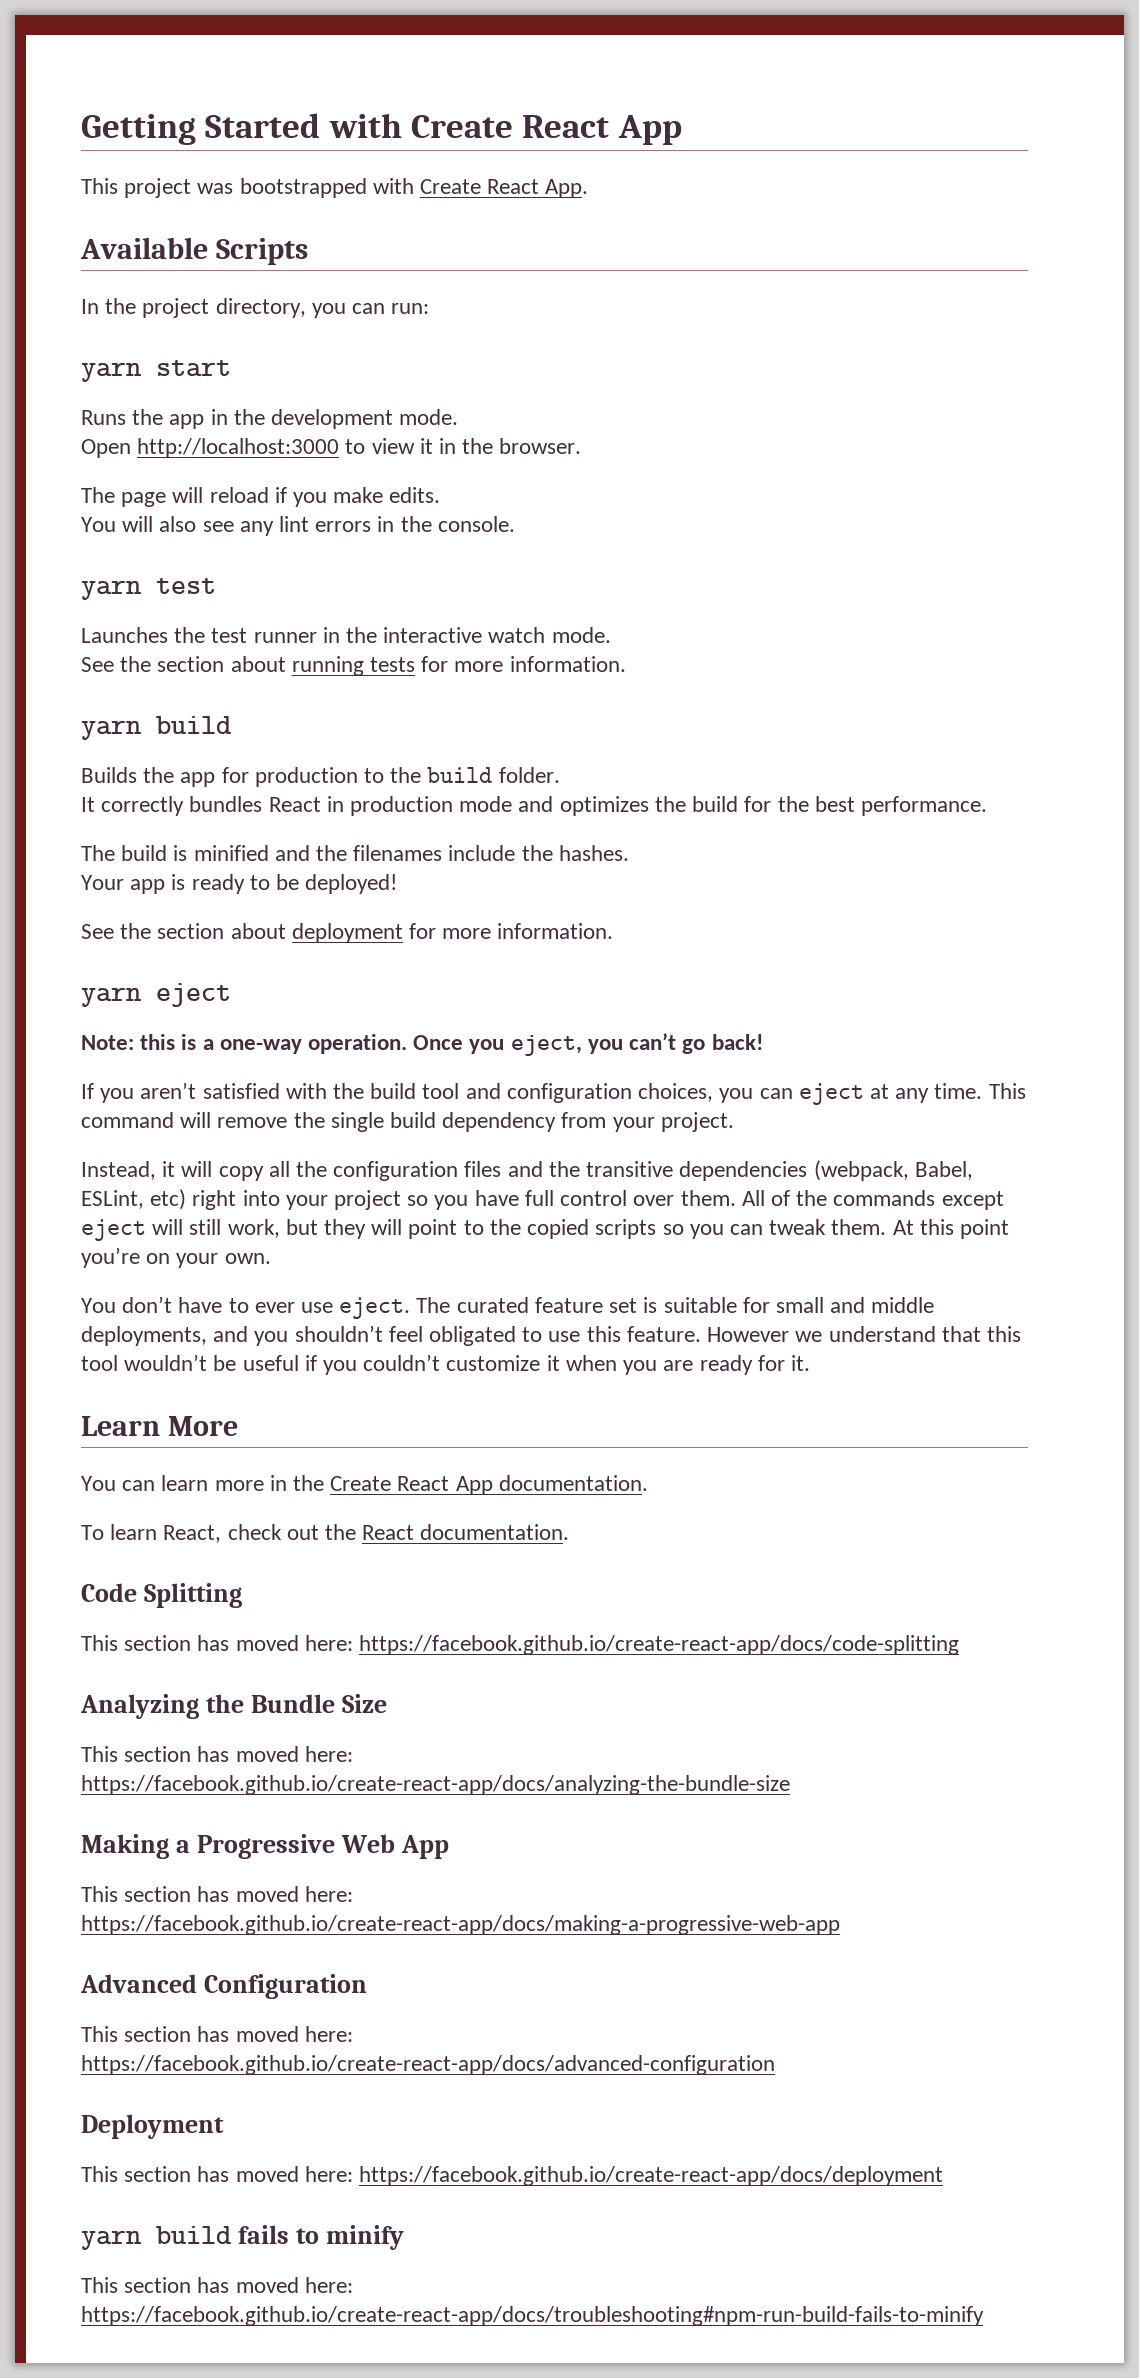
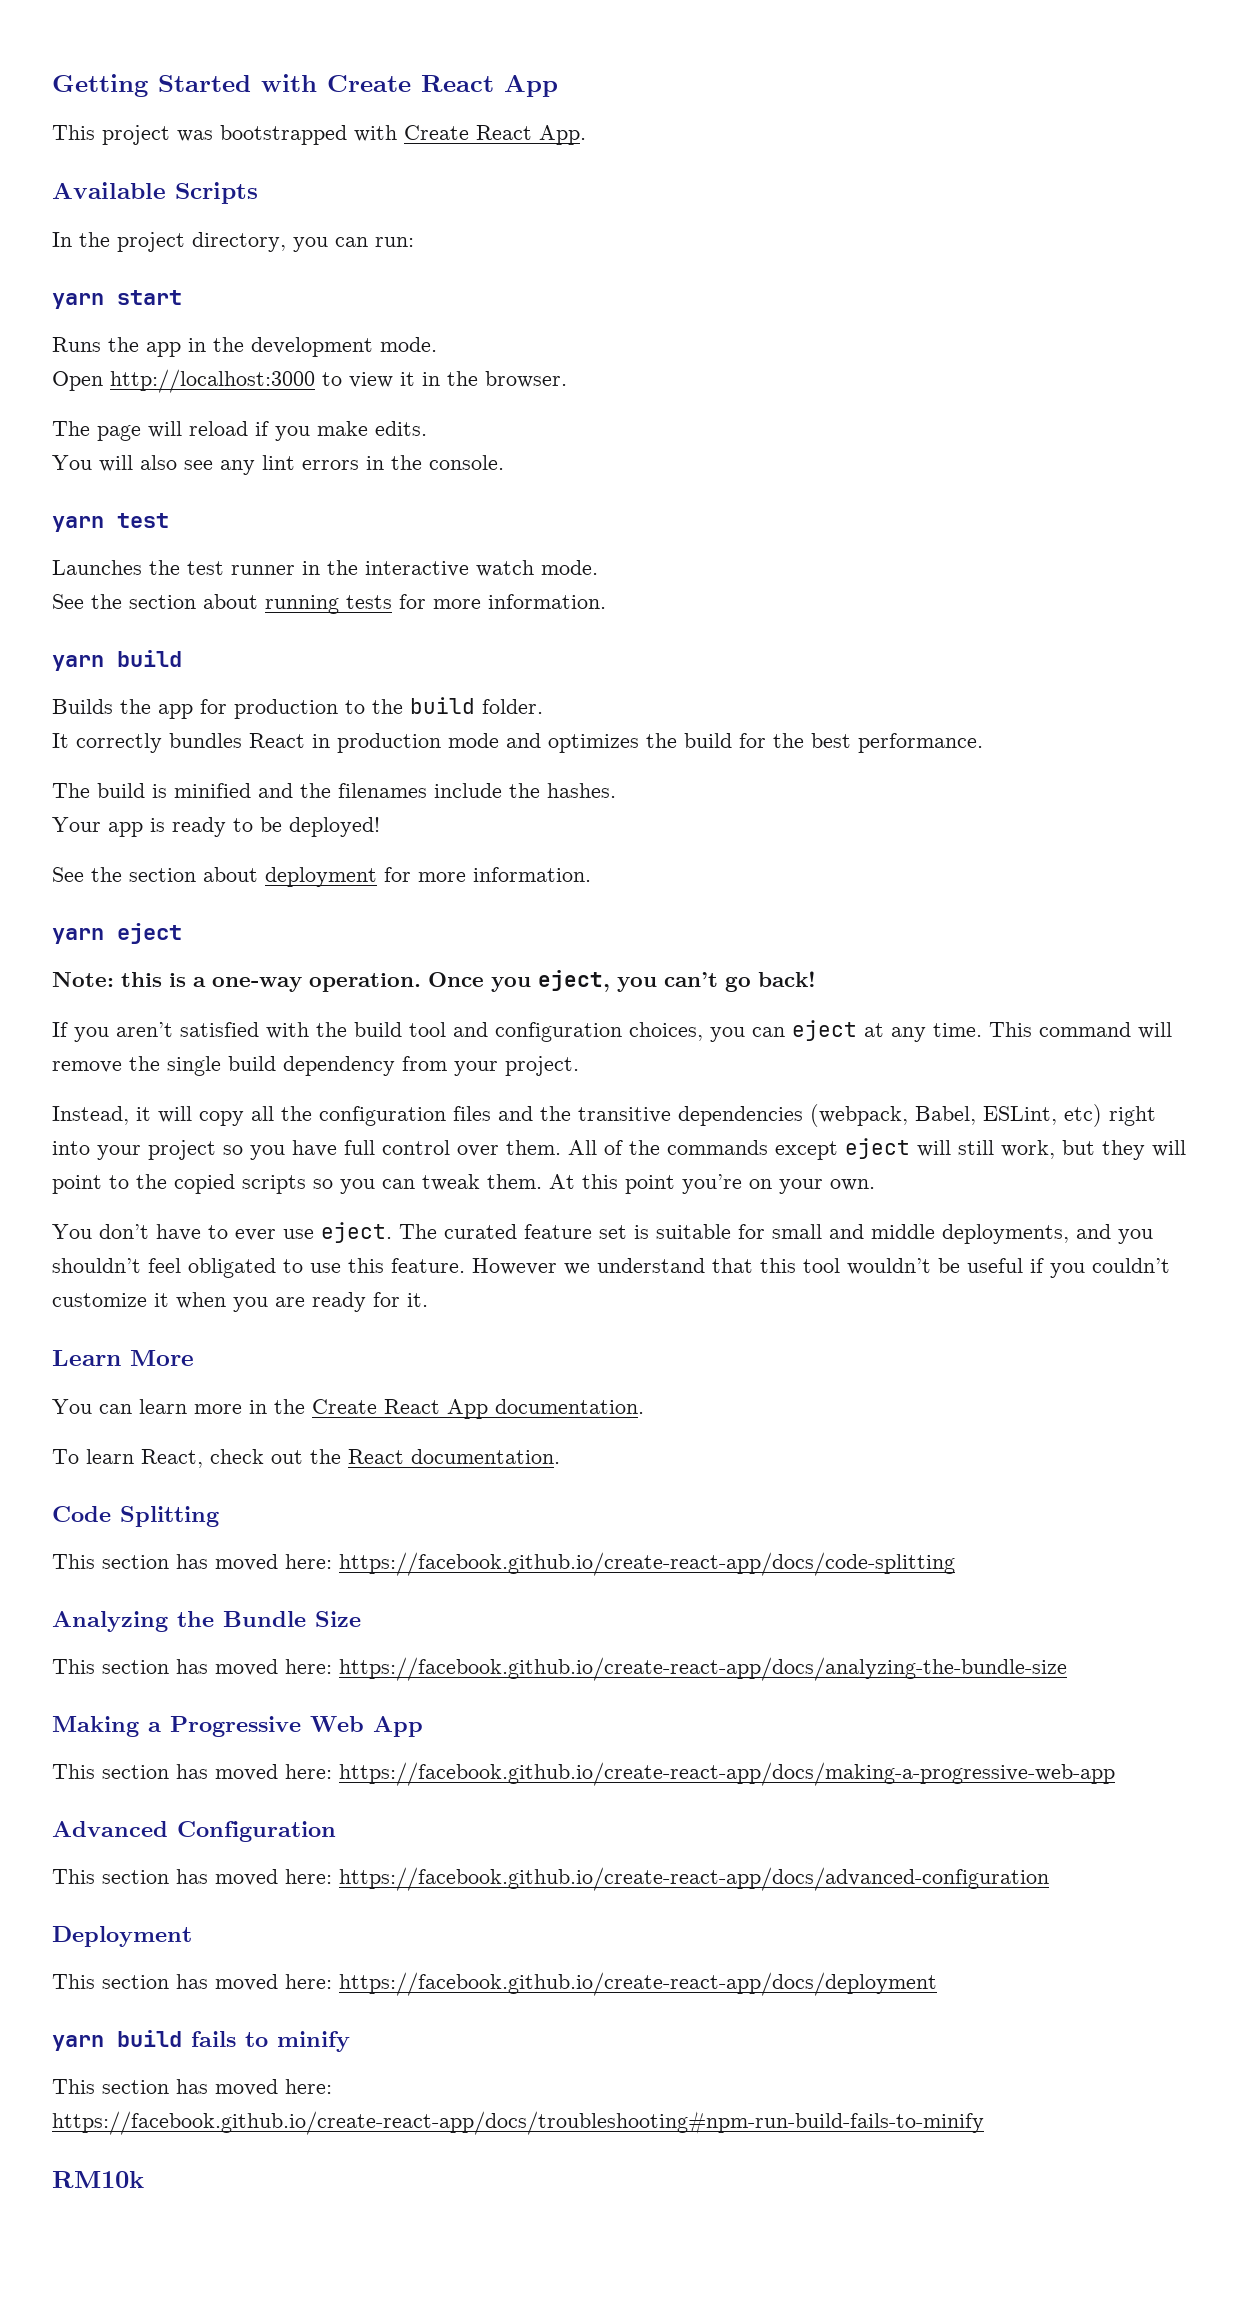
+ RM10k

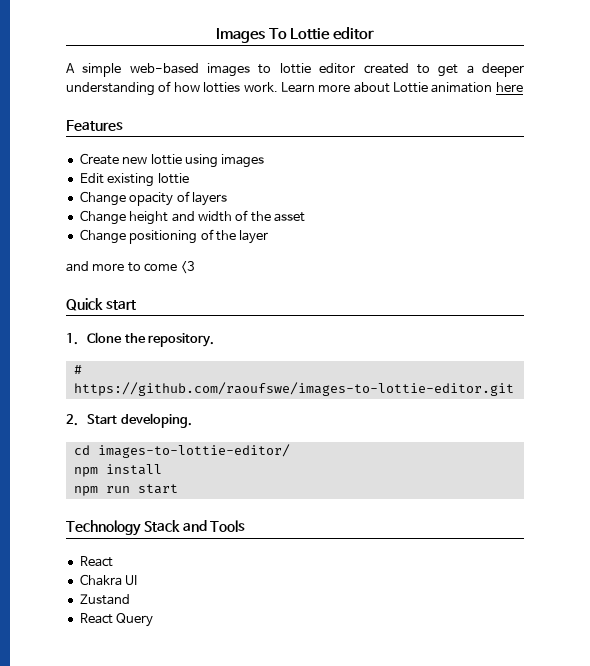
- Getting Started with Create React App
- This project was bootstrapped with Create React App.
- Available Scripts
- In the project directory, you can run:
- yarn start
- Runs the app in the development mode.
- Open http://localhost:3000 to view it in the browser.
- The page will reload if you make edits.
- You will also see any lint errors in the console.
- yarn test
- Launches the test runner in the interactive watch mode.
- See the section about running tests for more information.
- yarn build
- Builds the app for production to the build folder.
- It correctly bundles React in production mode and optimizes the build for the best performance.
- The build is minified and the filenames include the hashes.
- Your app is ready to be deployed!
- See the section about deployment for more information.
- yarn eject
- Note: this is a one-way operation. Once you eject, you can’t go back!
- If you aren’t satisfied with the build tool and configuration choices, you can eject at any time. This command will remove the single build dependency from your project.
- Instead, it will copy all the configuration files and the transitive dependencies (webpack, Babel, ESLint, etc) right into your project so you have full control over them. All of the commands except eject will still work, but they will point to the copied scripts so you can tweak them. At this point you’re on your own.
- You don’t have to ever use eject. The curated feature set is suitable for small and middle deployments, and you shouldn’t feel obligated to use this feature. However we understand that this tool wouldn’t be useful if you couldn’t customize it when you are ready for it.
- Learn More
- You can learn more in the Create React App documentation.
- To learn React, check out the React documentation.
- Code Splitting
- This section has moved here: https://facebook.github.io/create-react-app/docs/code-splitting
- Analyzing the Bundle Size
- This section has moved here: https://facebook.github.io/create-react-app/docs/analyzing-the-bundle-size
- Making a Progressive Web App
- This section has moved here: https://facebook.github.io/create-react-app/docs/making-a-progressive-web-app
- Advanced Configuration
- This section has moved here: https://facebook.github.io/create-react-app/docs/advanced-configuration
- Deployment
- This section has moved here: https://facebook.github.io/create-react-app/docs/deployment
- yarn build fails to minify
- This section has moved here: https://facebook.github.io/create-react-app/docs/troubleshooting#npm-run-build-fails-to-minify
- RM10k
+ Images To Lottie editor
+ A simple web-based images to lottie editor created to get a deeper understanding of how lotties work. Learn more about Lottie animation here
+ Features
+ Create new lottie using images
+ Edit existing lottie
+ Change opacity of layers
+ Change height and width of the asset
+ Change positioning of the layer
+ and more to come <3
+ Quick start
+ 1. Clone the repository.
+ # https://github.com/raoufswe/images-to-lottie-editor.git
+ 2. Start developing.
+ cd images-to-lottie-editor/
+ npm install
+ npm run start
+ Technology Stack and Tools
+ React
+ Chakra UI
+ Zustand
+ React Query

